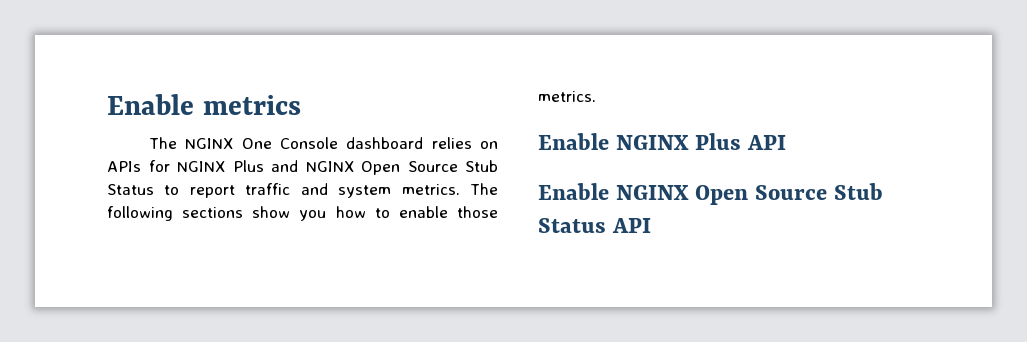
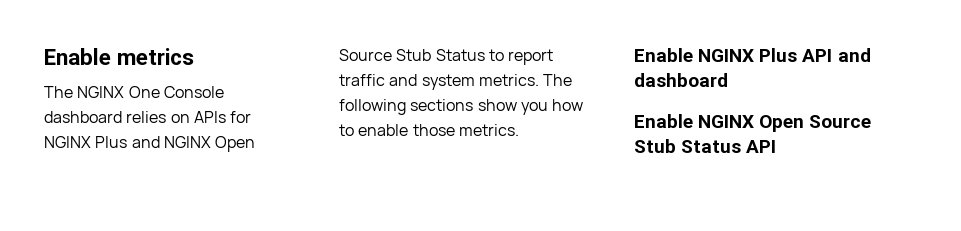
- Enable NGINX Plus API
+ Enable NGINX Plus API and dashboard

